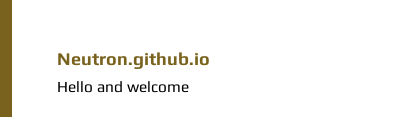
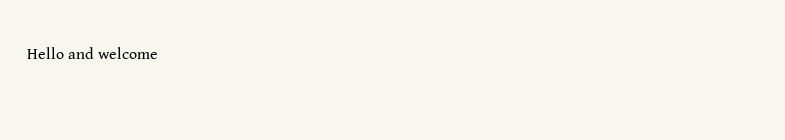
- Neutron.github.io

